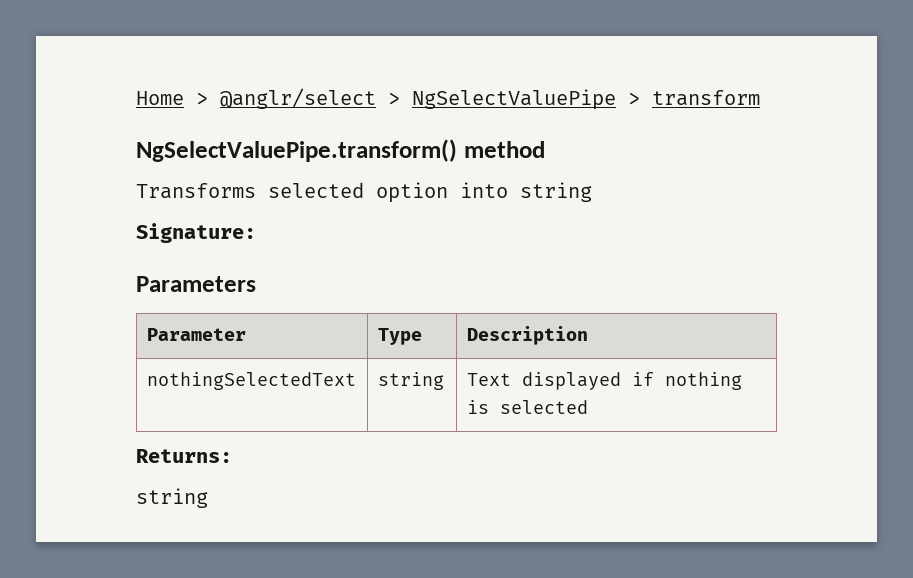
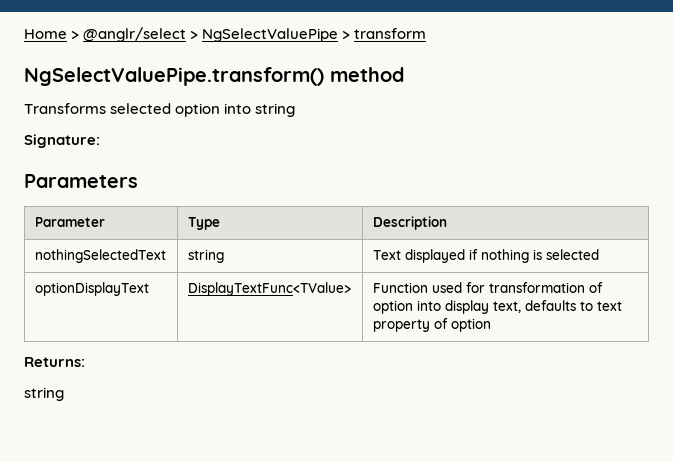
+ optionDisplayText | DisplayTextFunc<TValue> | Function used for transformation of option into display text, defaults to text property of option

